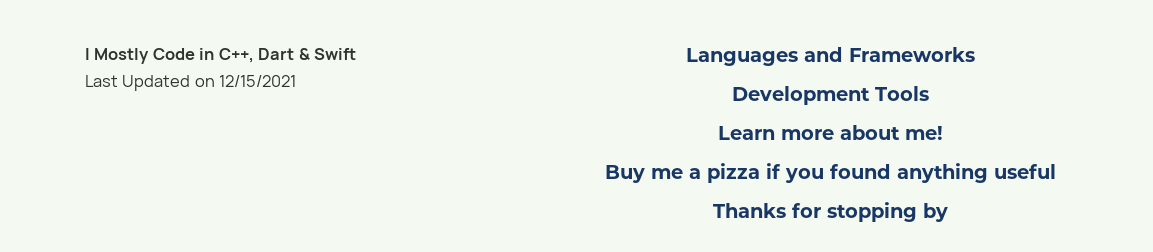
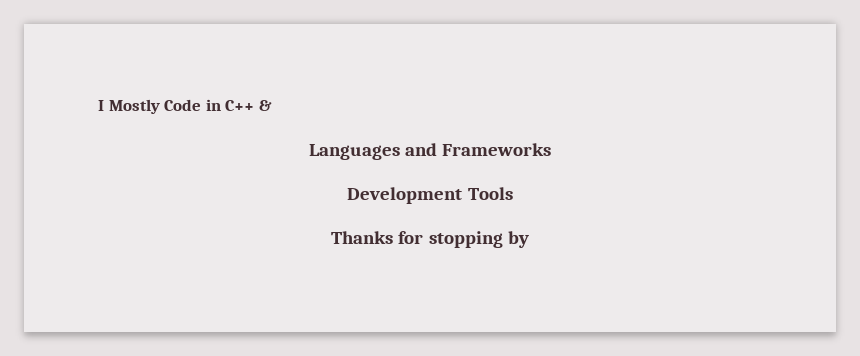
- I Mostly Code in C++, Dart & Swift
- Last Updated on 12/15/2021
+ I Mostly Code in C++ &
- Learn more about me!
- Buy me a pizza if you found anything useful

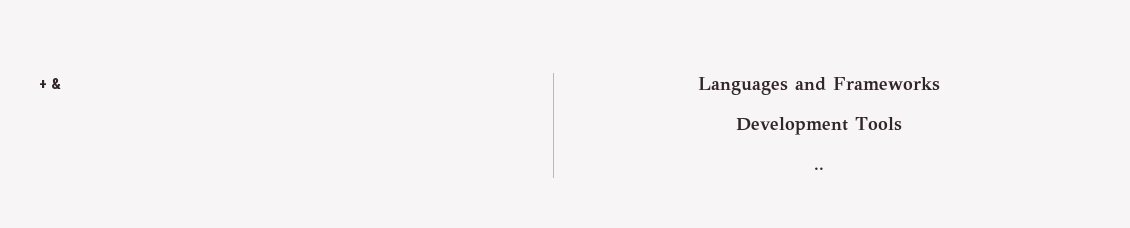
- I Mostly Code in C++ &
+ + &
- Thanks for stopping by
+ ..

